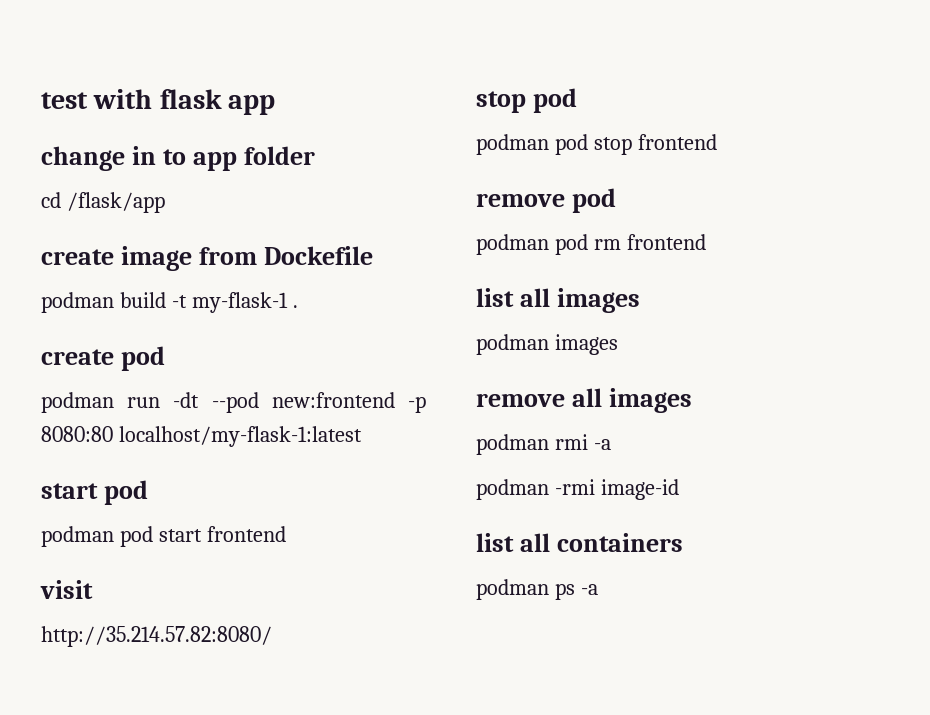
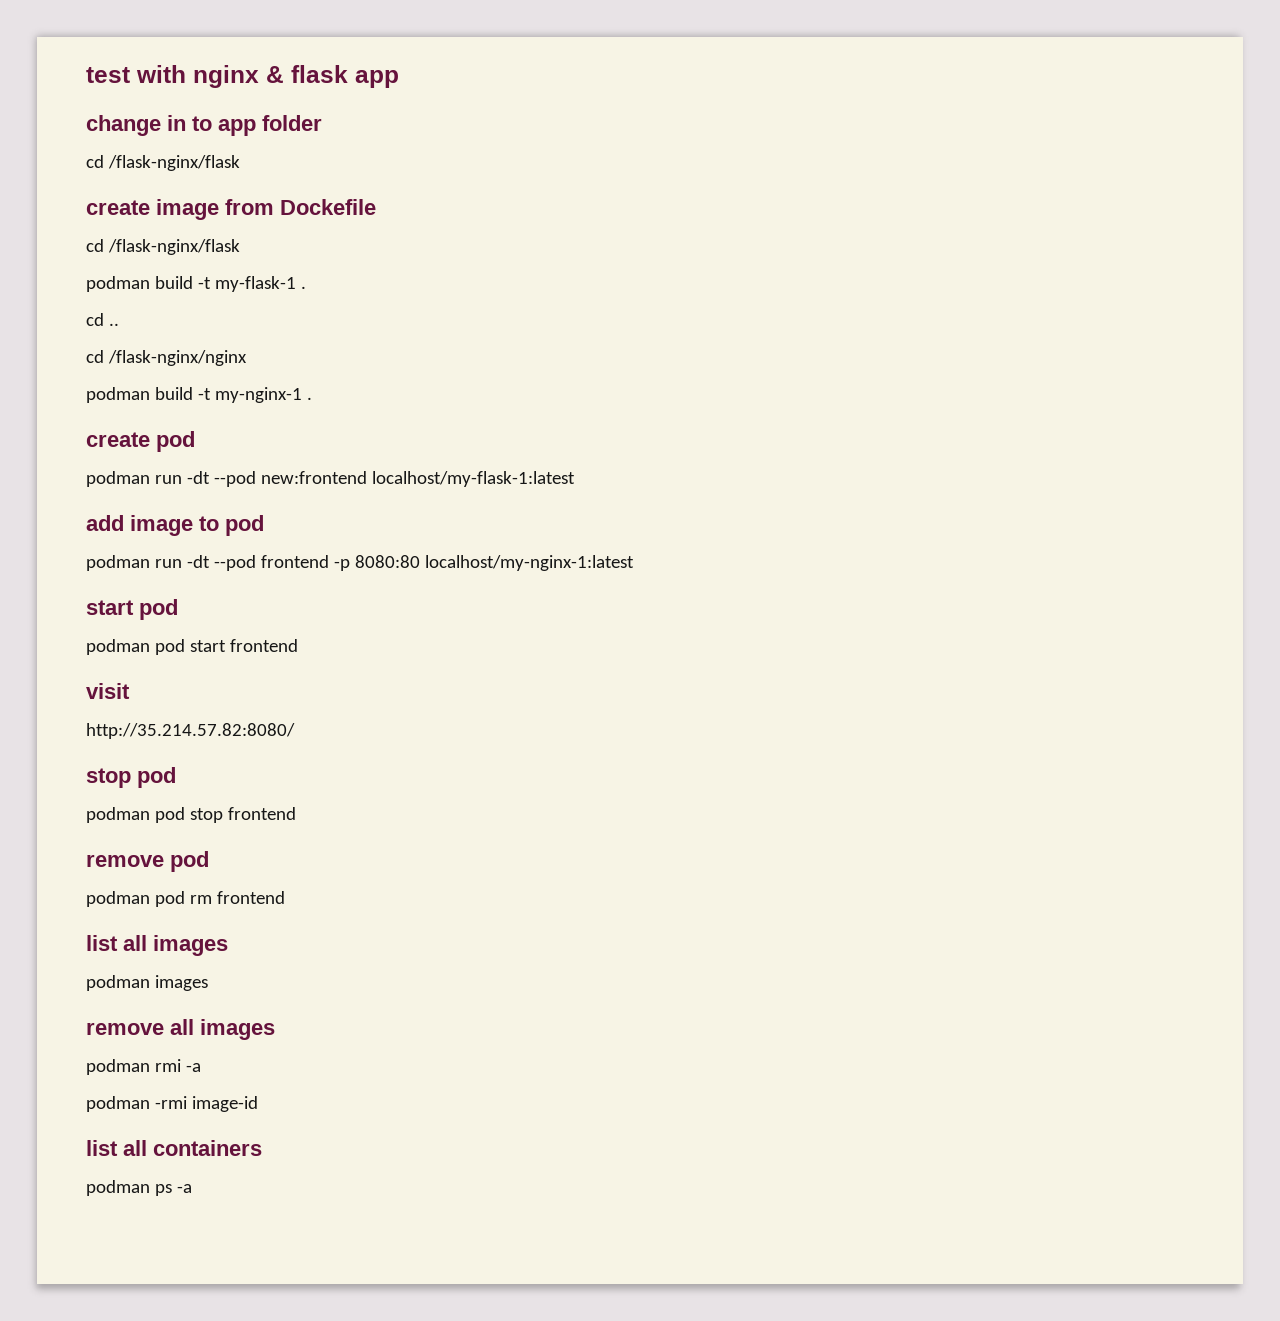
- test with flask app
+ test with nginx & flask app
  change in to app folder
- cd /flask/app
+ cd /flask-nginx/flask
  create image from Dockefile
+ cd /flask-nginx/flask
+ cd ..
+ cd /flask-nginx/nginx
+ podman build -t my-nginx-1 .
- podman run -dt --pod new:frontend -p 8080:80 localhost/my-flask-1:latest
+ podman run -dt --pod new:frontend localhost/my-flask-1:latest
+ add image to pod
+ podman run -dt --pod frontend -p 8080:80 localhost/my-nginx-1:latest

